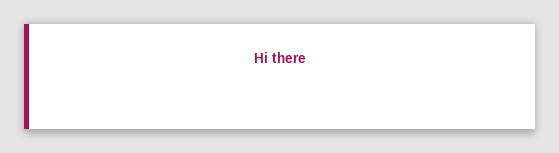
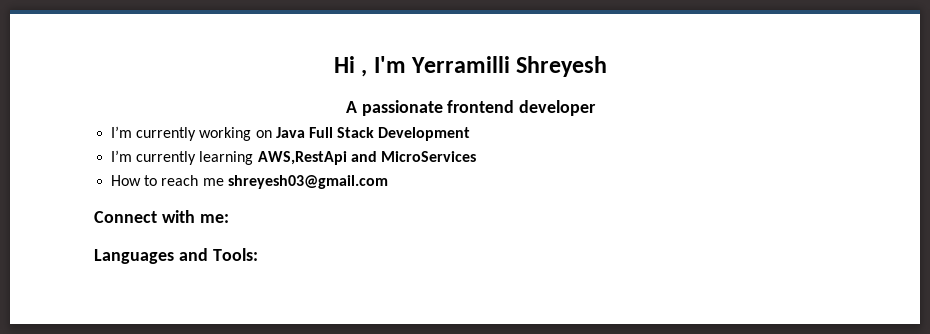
- Hi there
+ Hi , I'm Yerramilli Shreyesh
+ A passionate frontend developer
+ I’m currently working on Java Full Stack Development
+ I’m currently learning AWS,RestApi and MicroServices
+ How to reach me shreyesh03@gmail.com
+ Connect with me:
+ Languages and Tools:

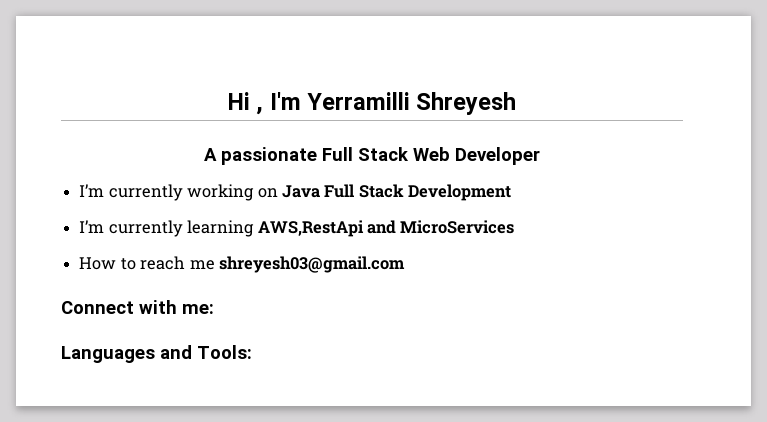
- A passionate frontend developer
+ A passionate Full Stack Web Developer

